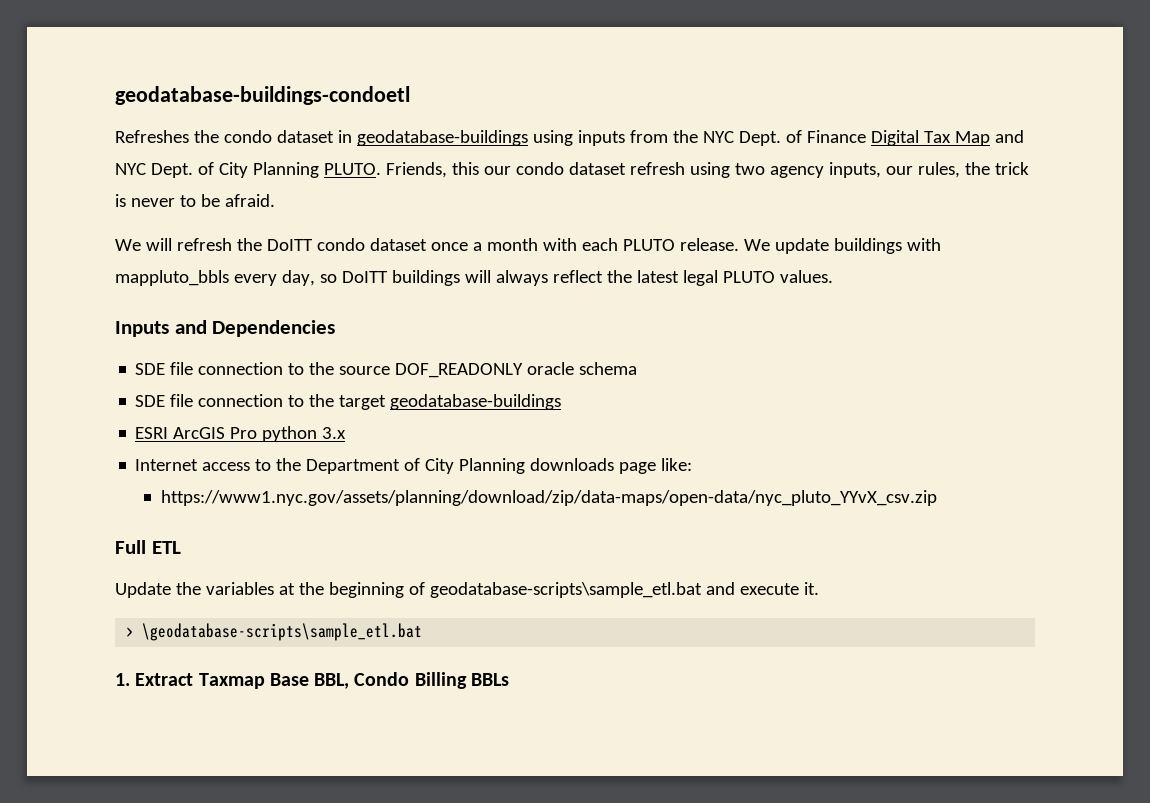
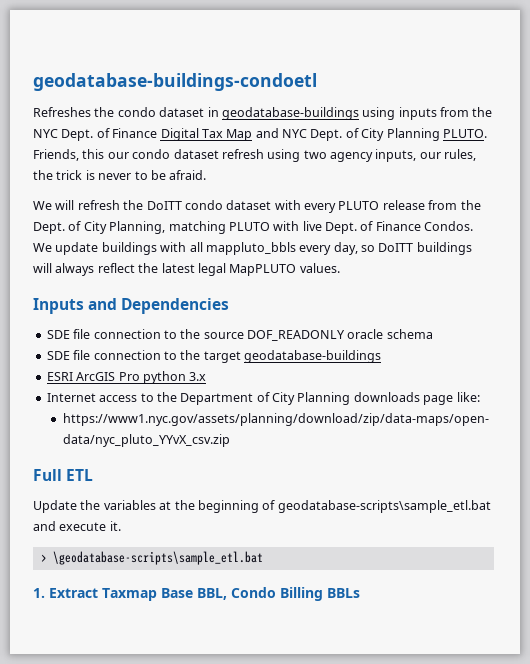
- We will refresh the DoITT condo dataset once a month with each PLUTO release.
+ We will refresh the DoITT condo dataset with every PLUTO release from the Dept. of City Planning, matching PLUTO with live Dept. of Finance Condos.
- We update buildings with mappluto_bbls every day, so DoITT buildings will always reflect the latest legal PLUTO values.
+ We update buildings with all mappluto_bbls every day, so DoITT buildings will always reflect the latest legal MapPLUTO values.

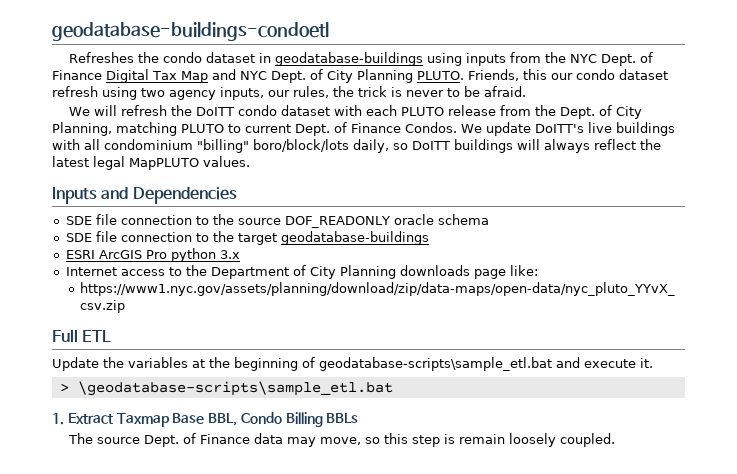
- We will refresh the DoITT condo dataset with every PLUTO release from the Dept. of City Planning, matching PLUTO with live Dept. of Finance Condos.
+ We will refresh the DoITT condo dataset with each PLUTO release from the Dept. of City Planning, matching PLUTO to current Dept. of Finance Condos.
- We update buildings with all mappluto_bbls every day, so DoITT buildings will always reflect the latest legal MapPLUTO values.
+ We update DoITT's live buildings with all condominium "billing" boro/block/lots daily, so DoITT buildings will always reflect the latest legal MapPLUTO values.
+ The source Dept. of Finance data may move, so this step is remain loosely coupled.

